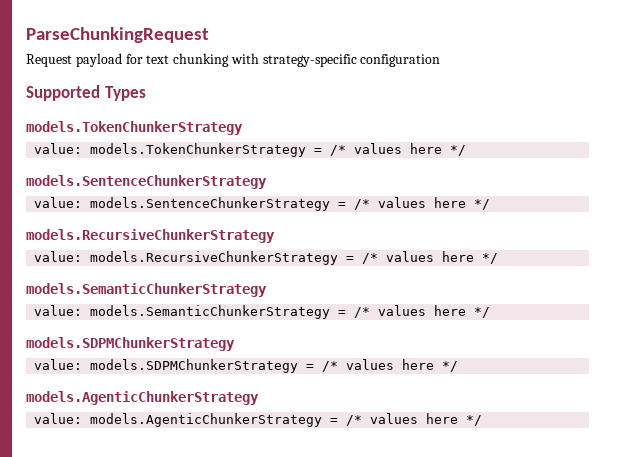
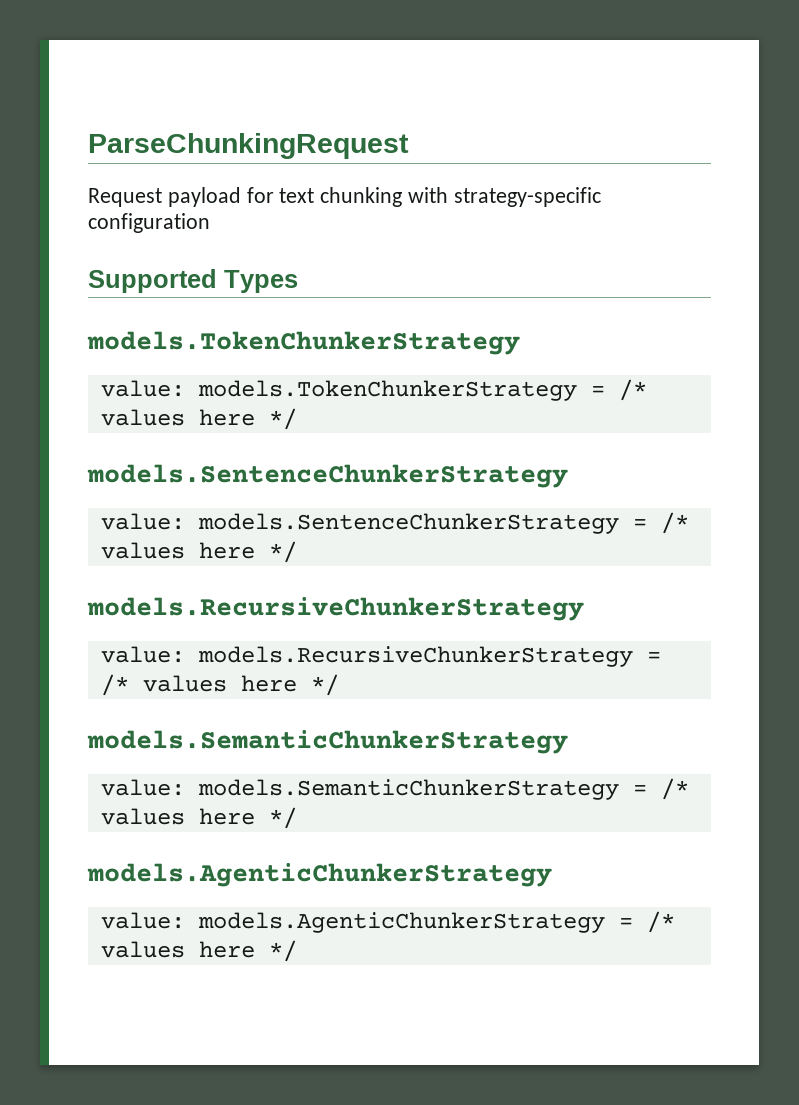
  value: models.SemanticChunkerStrategy = /* values here */
- models.SDPMChunkerStrategy
- value: models.SDPMChunkerStrategy = /* values here */

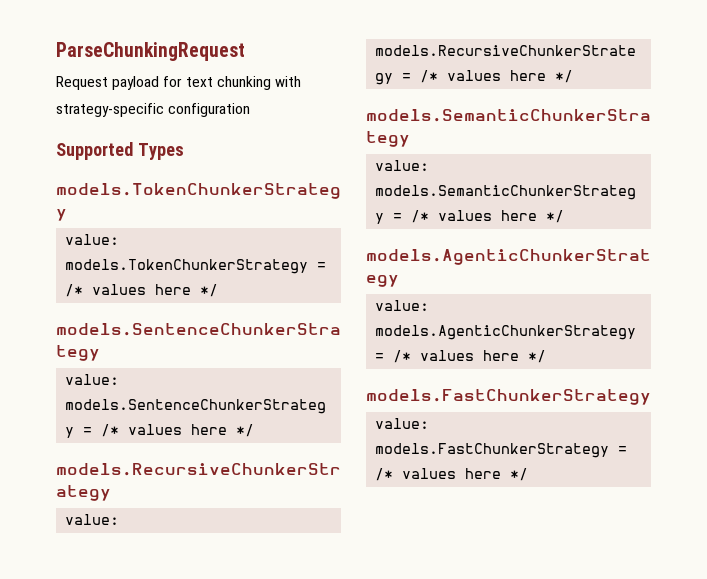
  value: models.AgenticChunkerStrategy = /* values here */
+ models.FastChunkerStrategy
+ value: models.FastChunkerStrategy = /* values here */

